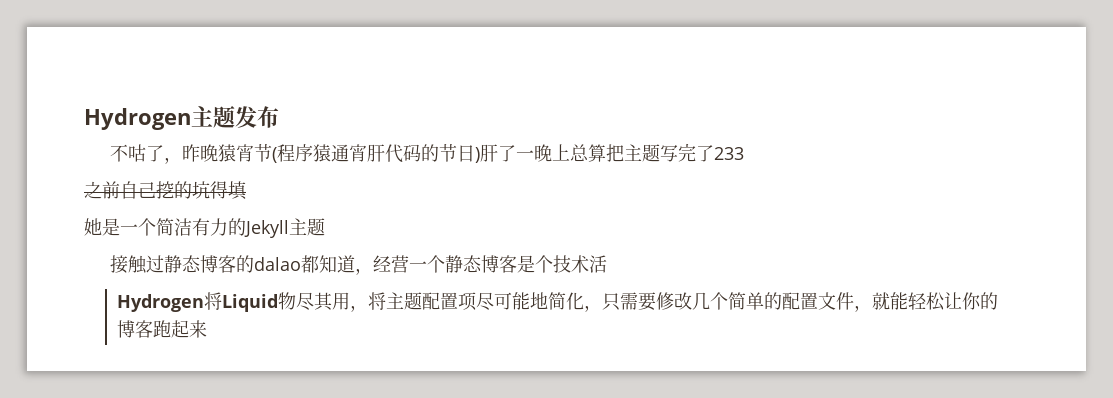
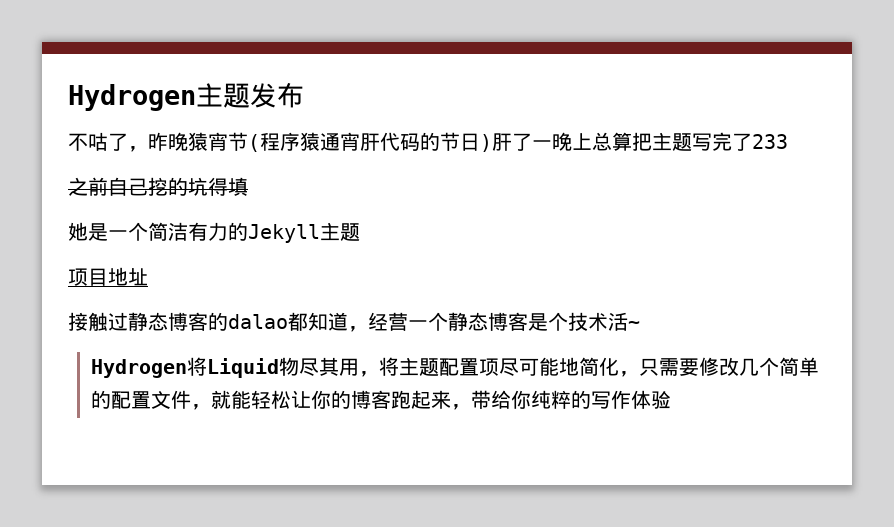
+ 项目地址
- 接触过静态博客的dalao都知道，经营一个静态博客是个技术活
+ 接触过静态博客的dalao都知道，经营一个静态博客是个技术活~
- Hydrogen将Liquid物尽其用，将主题配置项尽可能地简化，只需要修改几个简单的配置文件，就能轻松让你的博客跑起来
+ Hydrogen将Liquid物尽其用，将主题配置项尽可能地简化，只需要修改几个简单的配置文件，就能轻松让你的博客跑起来，带给你纯粹的写作体验

